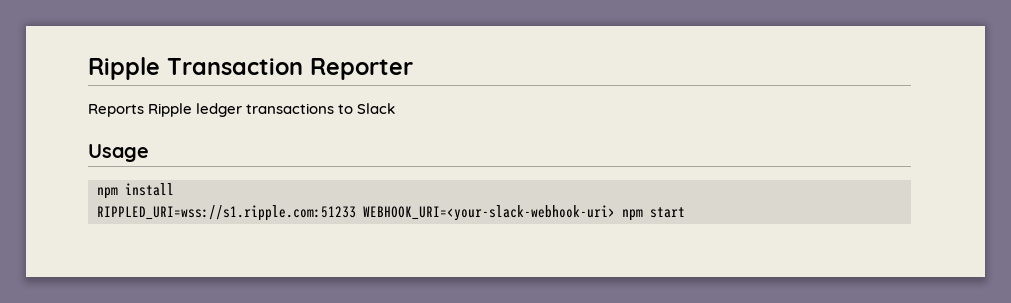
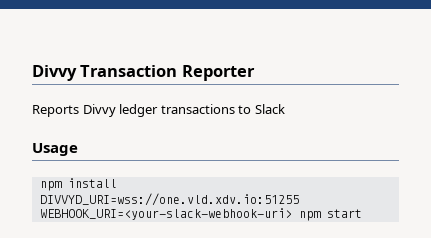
- Ripple Transaction Reporter
+ Divvy Transaction Reporter
- Reports Ripple ledger transactions to Slack
+ Reports Divvy ledger transactions to Slack
- RIPPLED_URI=wss://s1.ripple.com:51233 WEBHOOK_URI=<your-slack-webhook-uri> npm start
+ DIVVYD_URI=wss://one.vld.xdv.io:51255 WEBHOOK_URI=<your-slack-webhook-uri> npm start

